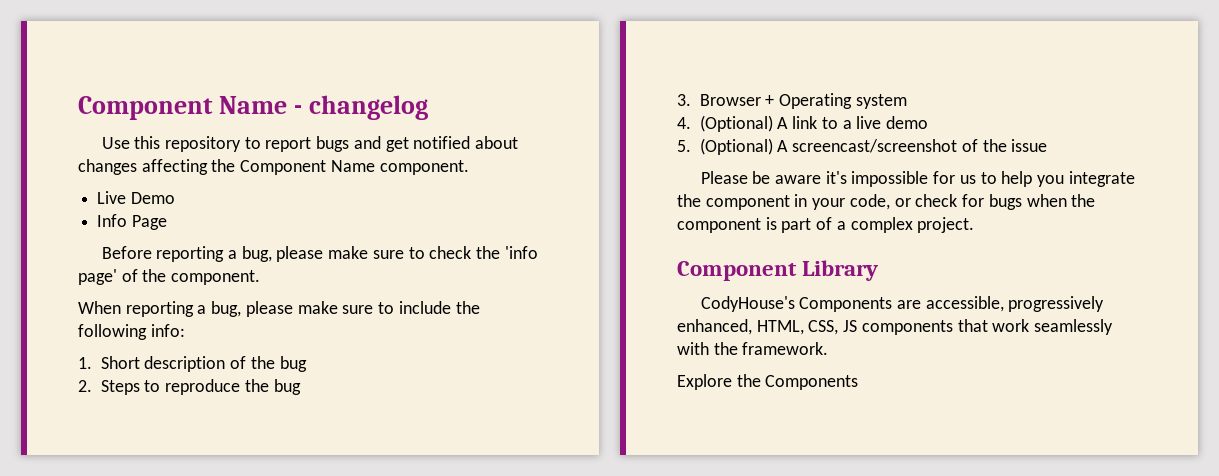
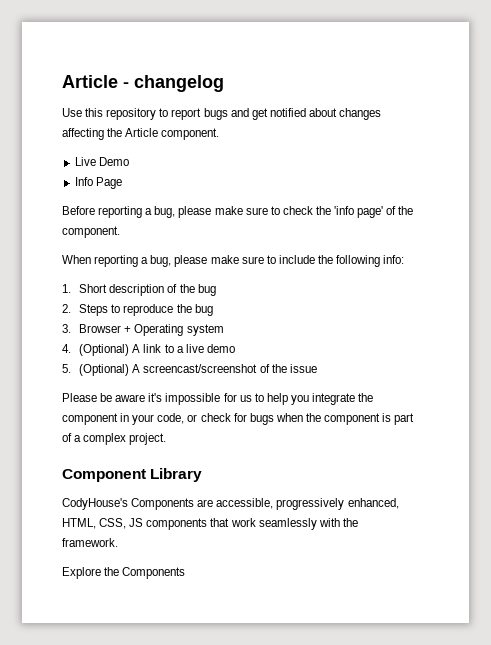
- Component Name - changelog
+ Article - changelog
- Use this repository to report bugs and get notified about changes affecting the Component Name component.
+ Use this repository to report bugs and get notified about changes affecting the Article component.

